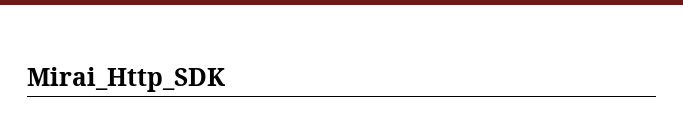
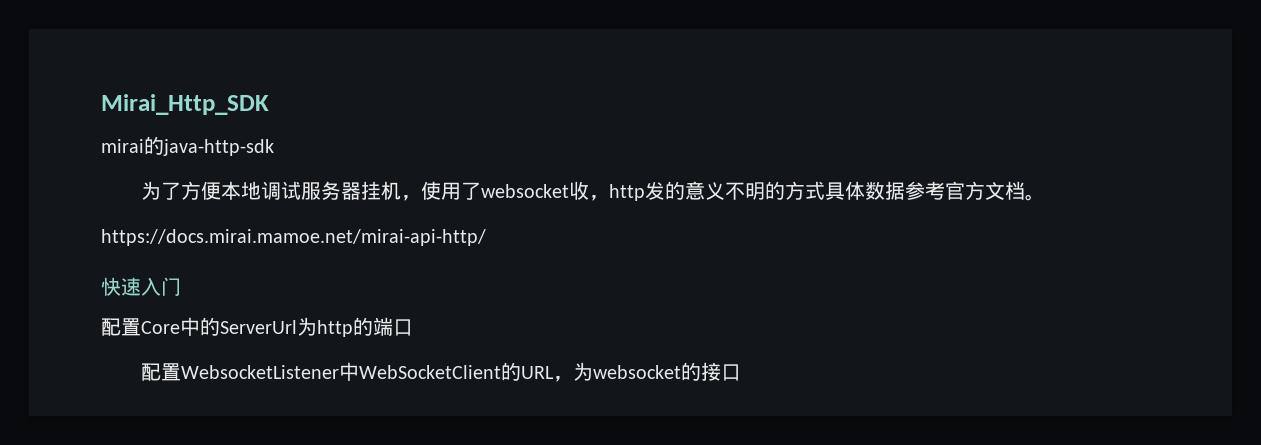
+ mirai的java-http-sdk
+ 为了方便本地调试服务器挂机，使用了websocket收，http发的意义不明的方式具体数据参考官方文档。
+ https://docs.mirai.mamoe.net/mirai-api-http/
+ 快速入门
+ 配置Core中的ServerUrl为http的端口
+ 配置WebsocketListener中WebSocketClient的URL，为websocket的接口

